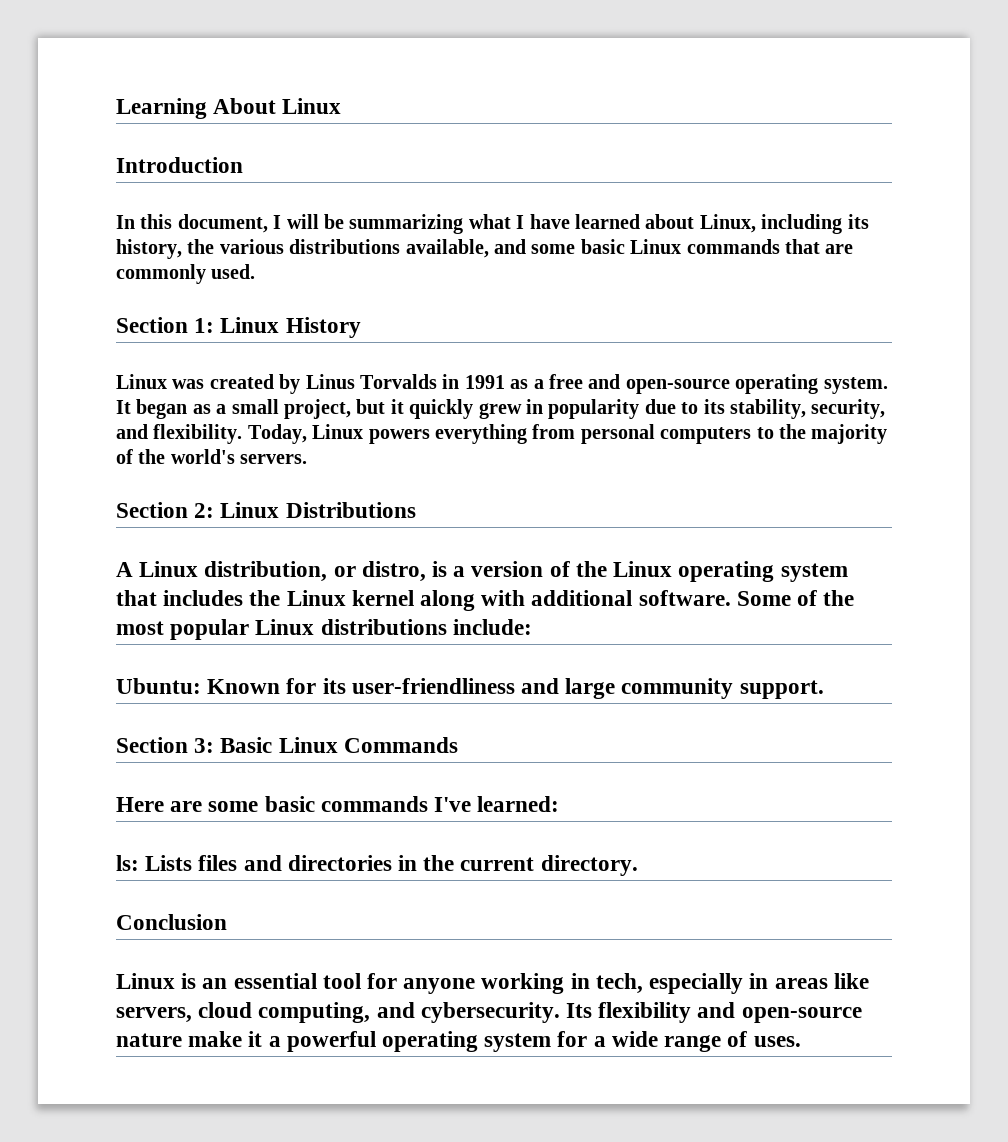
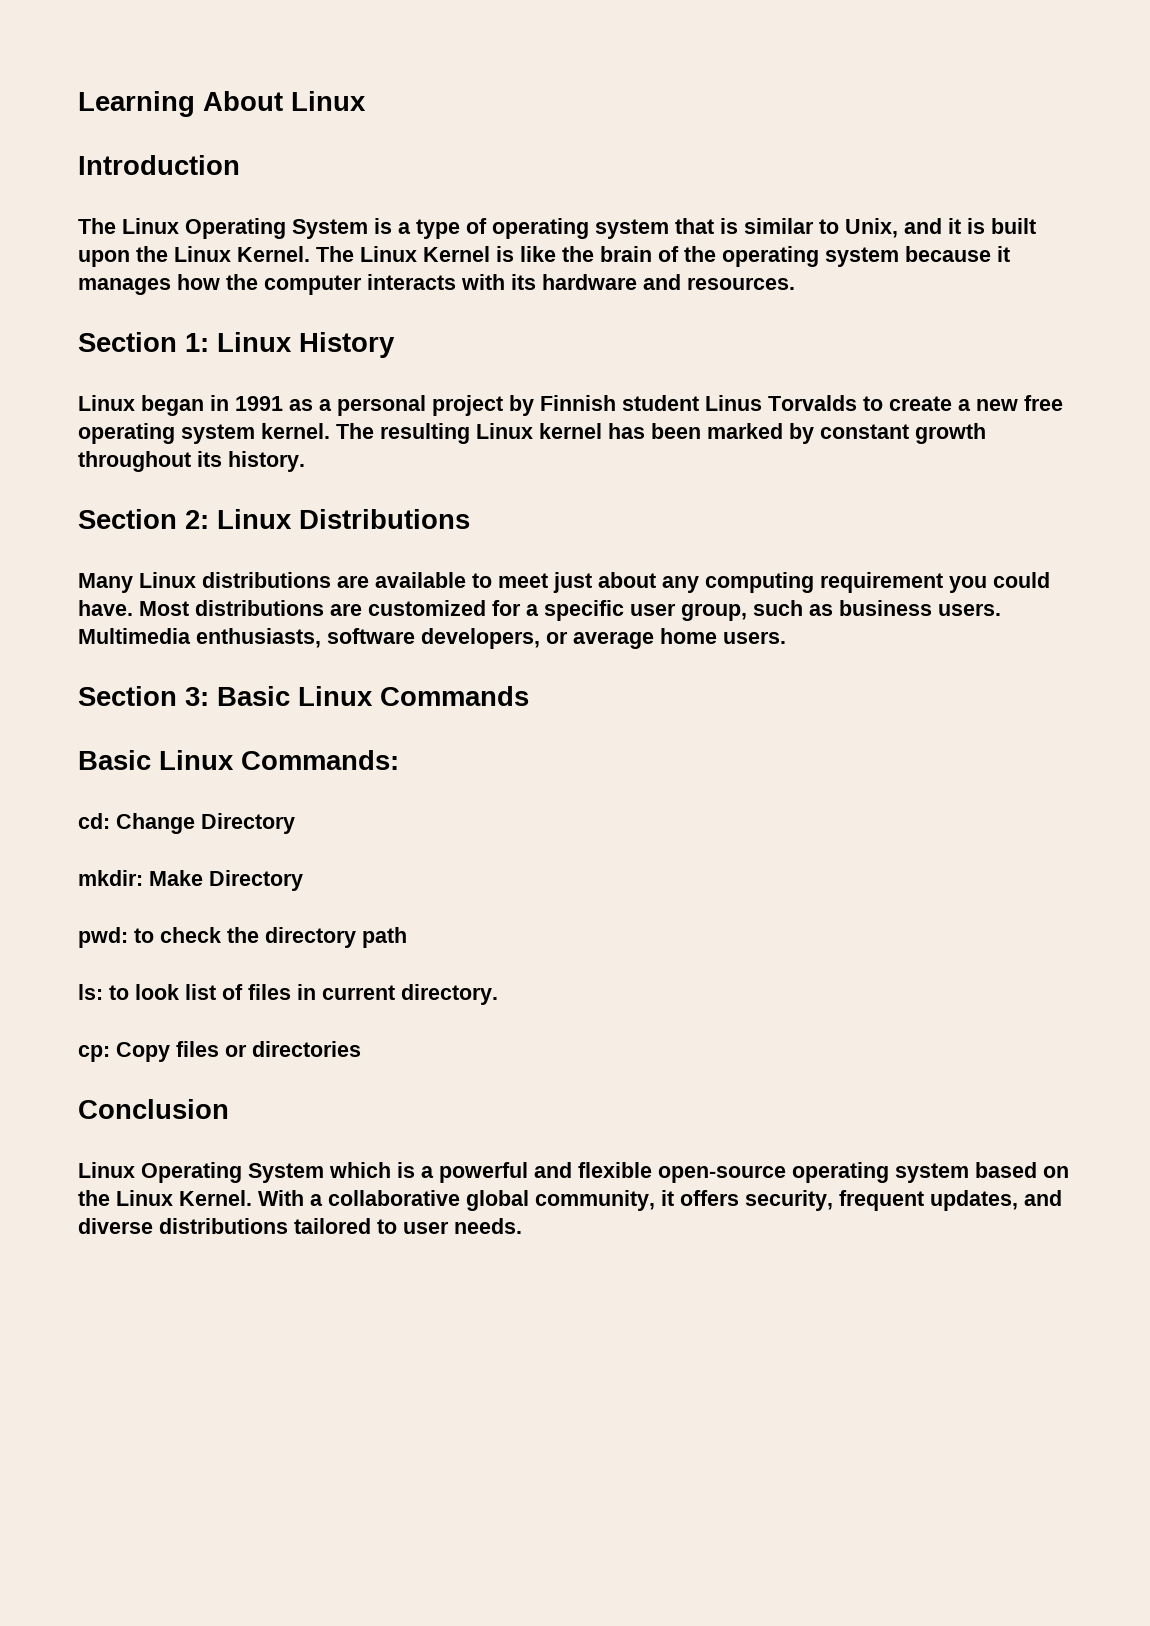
- In this document, I will be summarizing what I have learned about Linux, including its history, the various distributions available, and some basic Linux commands that are commonly used.
+ The Linux Operating System is a type of operating system that is similar to Unix, and it is built upon the Linux Kernel. The Linux Kernel is like the brain of the operating system because it manages how the computer interacts with its hardware and resources.
- Linux was created by Linus Torvalds in 1991 as a free and open-source operating system. It began as a small project, but it quickly grew in popularity due to its stability, security, and flexibility. Today, Linux powers everything from personal computers to the majority of the world's servers.
+ Linux began in 1991 as a personal project by Finnish student Linus Torvalds to create a new free operating system kernel. The resulting Linux kernel has been marked by constant growth throughout its history.
  Section 2: Linux Distributions
- A Linux distribution, or distro, is a version of the Linux operating system that includes the Linux kernel along with additional software. Some of the most popular Linux distributions include:
- Ubuntu: Known for its user-friendliness and large community support.
+ Many Linux distributions are available to meet just about any computing requirement you could have. Most distributions are customized for a specific user group, such as business users. Multimedia enthusiasts, software developers, or average home users.
- Here are some basic commands I've learned:
- ls: Lists files and directories in the current directory.
+ Basic Linux Commands:
+ cd: Change Directory
+ mkdir: Make Directory
+ pwd: to check the directory path
+ ls: to look list of files in current directory.
+ cp: Copy files or directories
  Conclusion
- Linux is an essential tool for anyone working in tech, especially in areas like servers, cloud computing, and cybersecurity. Its flexibility and open-source nature make it a powerful operating system for a wide range of uses.
+ Linux Operating System which is a powerful and flexible open-source operating system based on the Linux Kernel. With a collaborative global community, it offers security, frequent updates, and diverse distributions tailored to user needs.

